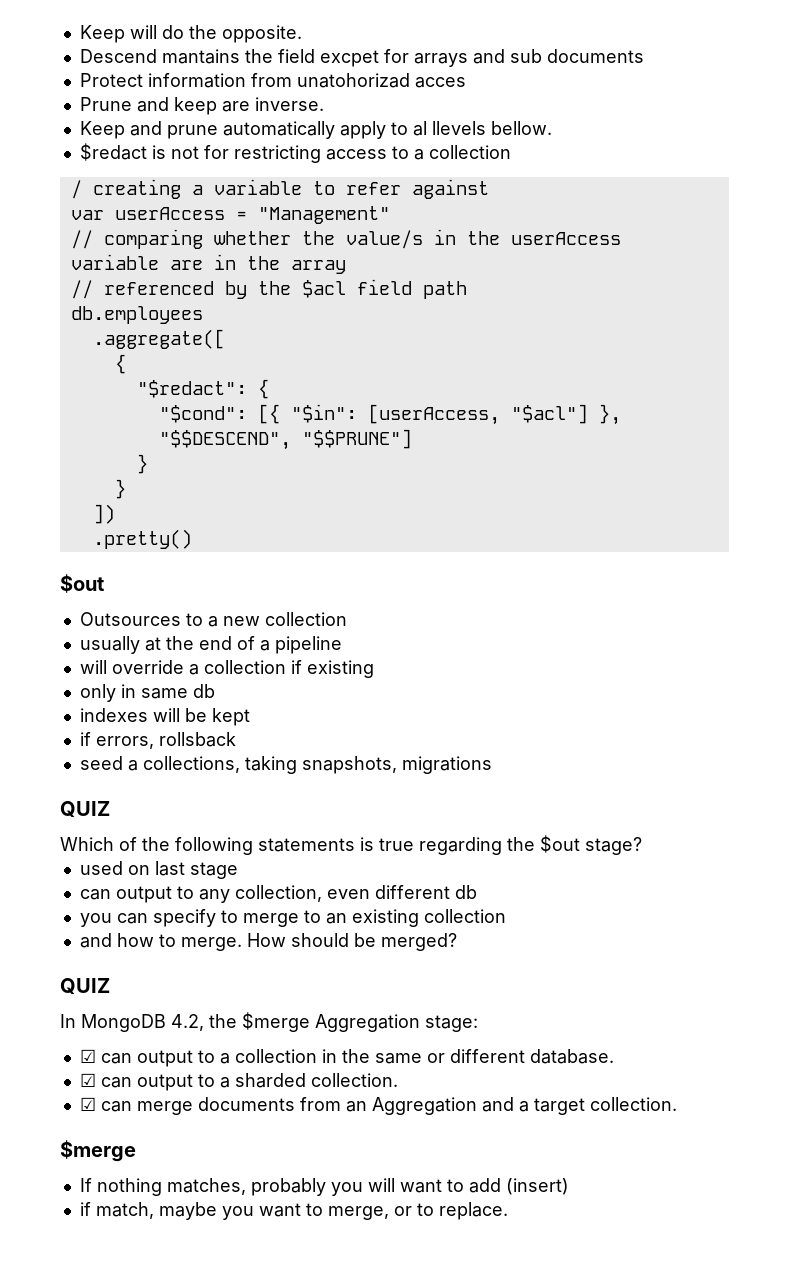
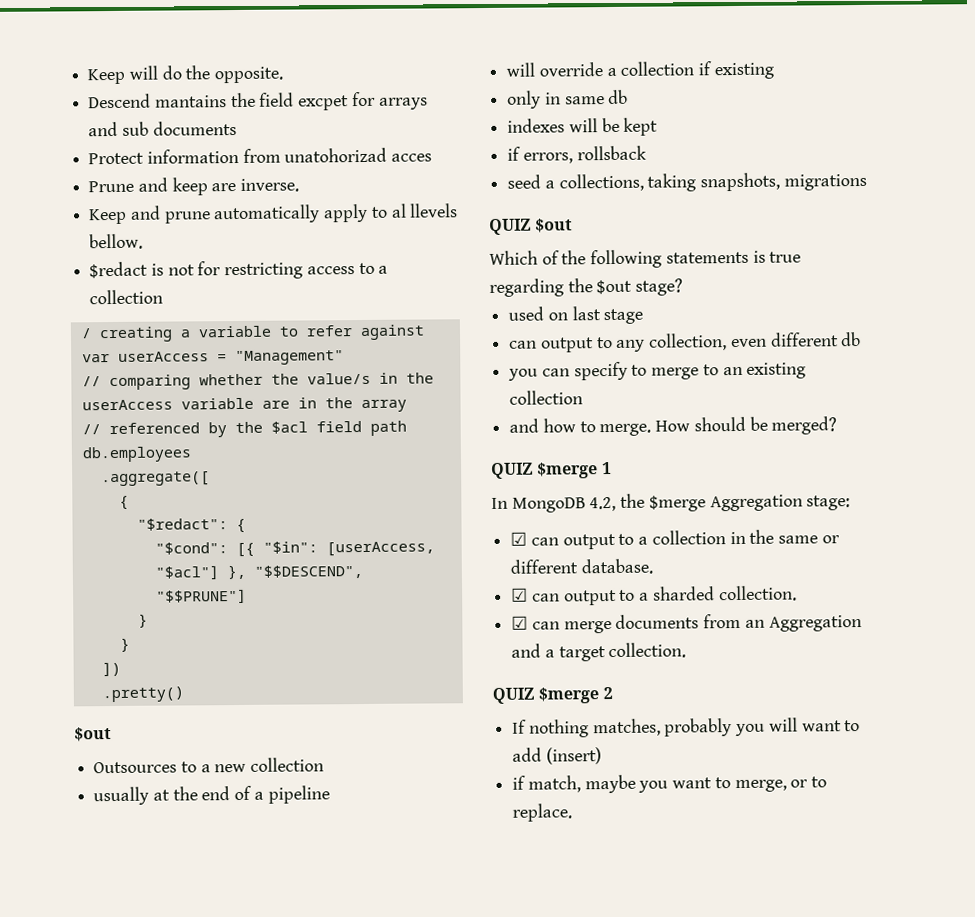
  seed a collections, taking snapshots, migrations
- QUIZ
+ QUIZ $out
  How should be merged?
- QUIZ
+ QUIZ $merge 1
  ☑ can merge documents from an Aggregation and a target collection.
- $merge
+ QUIZ $merge 2

